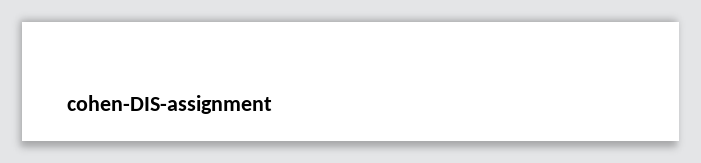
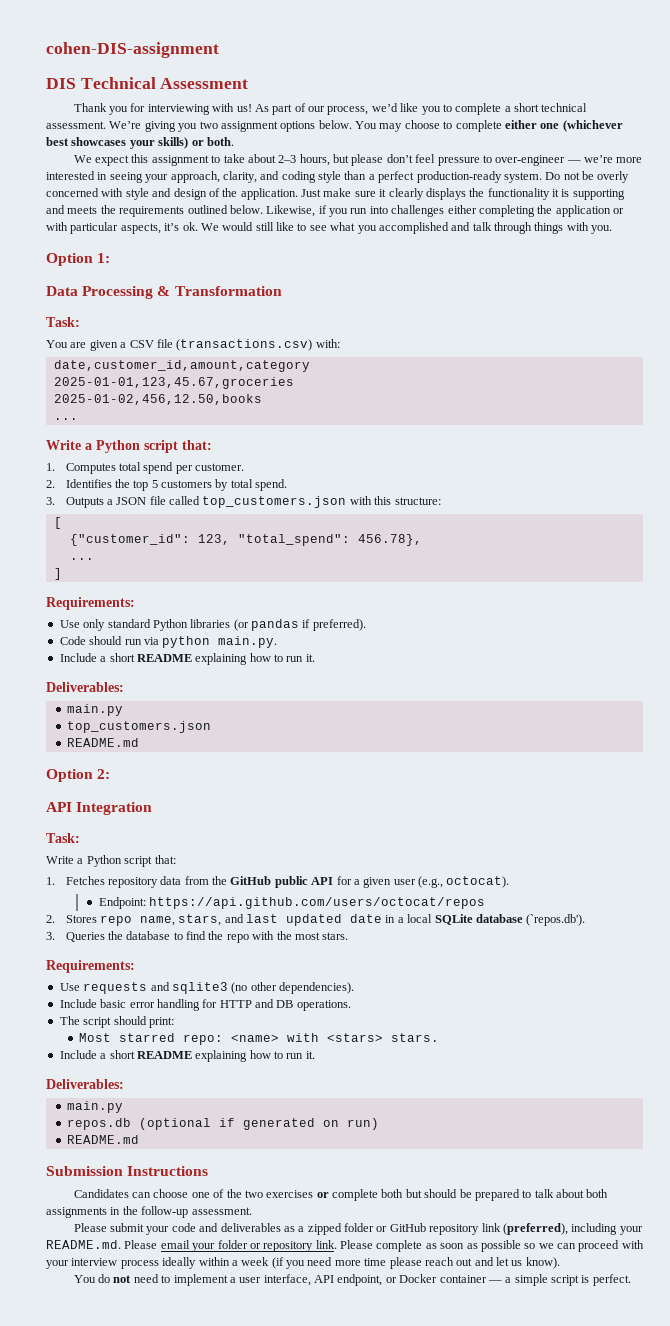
+ DIS Technical Assessment
+ Thank you for interviewing with us! As part of our process, we’d like you to complete a short technical assessment. We’re giving you two assignment options below. You may choose to complete either one (whichever best showcases your skills) or both.
+ We expect this assignment to take about 2–3 hours, but please don’t feel pressure to over-engineer — we’re more interested in seeing your approach, clarity, and coding style than a perfect production-ready system. Do not be overly concerned with style and design of the application. Just make sure it clearly displays the functionality it is supporting and meets the requirements outlined below. Likewise, if you run into challenges either completing the application or with particular aspects, it’s ok. We would still like to see what you accomplished and talk through things with you.
+ Option 1:
+ Data Processing & Transformation
+ Task:
+ You are given a CSV file (transactions.csv) with:
+ date,customer_id,amount,category
+ 2025-01-01,123,45.67,groceries
+ 2025-01-02,456,12.50,books
+ ...
+ Write a Python script that:
+ 1. Computes total spend per customer.
+ 2. Identifies the top 5 customers by total spend.
+ 3. Outputs a JSON file called top_customers.json with this structure:
+ [
+ {"customer_id": 123, "total_spend": 456.78},
+ ...
+ ]
+ Requirements:
+ Use only standard Python libraries (or pandas if preferred).
+ Code should run via python main.py.
+ Include a short README explaining how to run it.
+ Deliverables:
+ main.py
+ top_customers.json
+ README.md
+ Option 2:
+ API Integration
+ Task:
+ Write a Python script that:
+ 1. Fetches repository data from the GitHub public API for a given user (e.g., octocat).
+ Endpoint: https://api.github.com/users/octocat/repos
+ 2. Stores repo name, stars, and last updated date in a local SQLite database (`repos.db').
+ 3. Queries the database to find the repo with the most stars.
+ Requirements:
+ Use requests and sqlite3 (no other dependencies).
+ Include basic error handling for HTTP and DB operations.
+ The script should print:
+ Most starred repo: <name> with <stars> stars.
+ Include a short README explaining how to run it.
+ Deliverables:
+ main.py
+ repos.db (optional if generated on run)
+ README.md
+ Submission Instructions
+ Candidates can choose one of the two exercises or complete both but should be prepared to talk about both assignments in the follow-up assessment.
+ Please submit your code and deliverables as a zipped folder or GitHub repository link (preferred), including your README.md. Please email your folder or repository link. Please complete as soon as possible so we can proceed with your interview process ideally within a week (if you need more time please reach out and let us know).
+ You do not need to implement a user interface, API endpoint, or Docker container — a simple script is perfect.

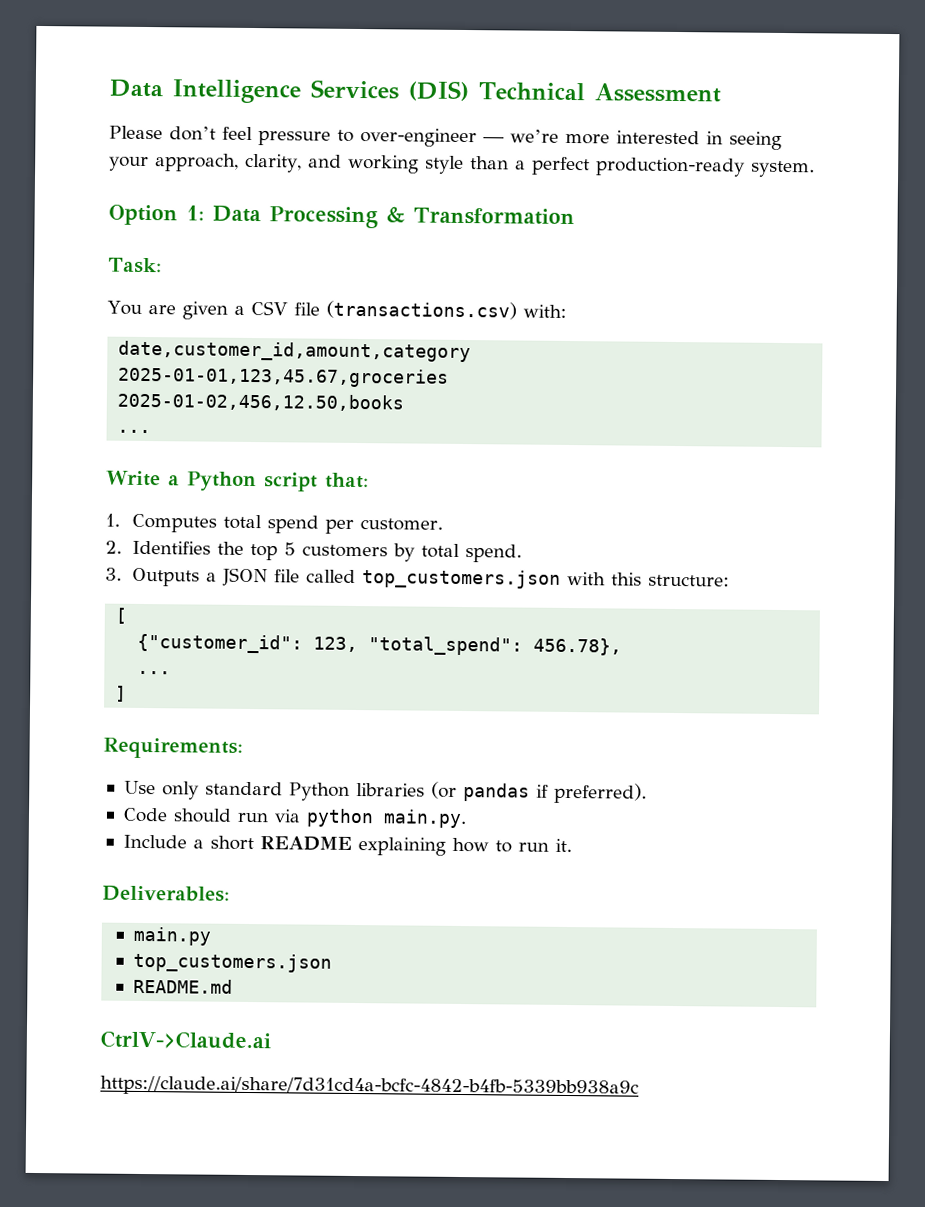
- cohen-DIS-assignment
- DIS Technical Assessment
- Thank you for interviewing with us! As part of our process, we’d like you to complete a short technical assessment. We’re giving you two assignment options below. You may choose to complete either one (whichever best showcases your skills) or both.
- We expect this assignment to take about 2–3 hours, but please don’t feel pressure to over-engineer — we’re more interested in seeing your approach, clarity, and coding style than a perfect production-ready system. Do not be overly concerned with style and design of the application. Just make sure it clearly displays the functionality it is supporting and meets the requirements outlined below. Likewise, if you run into challenges either completing the application or with particular aspects, it’s ok. We would still like to see what you accomplished and talk through things with you.
+ Data Intelligence Services (DIS) Technical Assessment
+ Please don’t feel pressure to over-engineer — we’re more interested in seeing your approach, clarity, and working style than a perfect production-ready system.
- Option 1:
- Data Processing & Transformation
+ Option 1: Data Processing & Transformation
- Option 2:
- API Integration
- Task:
- Write a Python script that:
- 1. Fetches repository data from the GitHub public API for a given user (e.g., octocat).
- Endpoint: https://api.github.com/users/octocat/repos
- 2. Stores repo name, stars, and last updated date in a local SQLite database (`repos.db').
- 3. Queries the database to find the repo with the most stars.
- Requirements:
- Use requests and sqlite3 (no other dependencies).
- Include basic error handling for HTTP and DB operations.
- The script should print:
- Most starred repo: <name> with <stars> stars.
- Include a short README explaining how to run it.
- Deliverables:
- main.py
- repos.db (optional if generated on run)
- README.md
- Submission Instructions
- Candidates can choose one of the two exercises or complete both but should be prepared to talk about both assignments in the follow-up assessment.
- Please submit your code and deliverables as a zipped folder or GitHub repository link (preferred), including your README.md. Please email your folder or repository link. Please complete as soon as possible so we can proceed with your interview process ideally within a week (if you need more time please reach out and let us know).
- You do not need to implement a user interface, API endpoint, or Docker container — a simple script is perfect.
+ CtrlV->Claude.ai
+ https://claude.ai/share/7d31cd4a-bcfc-4842-b4fb-5339bb938a9c

